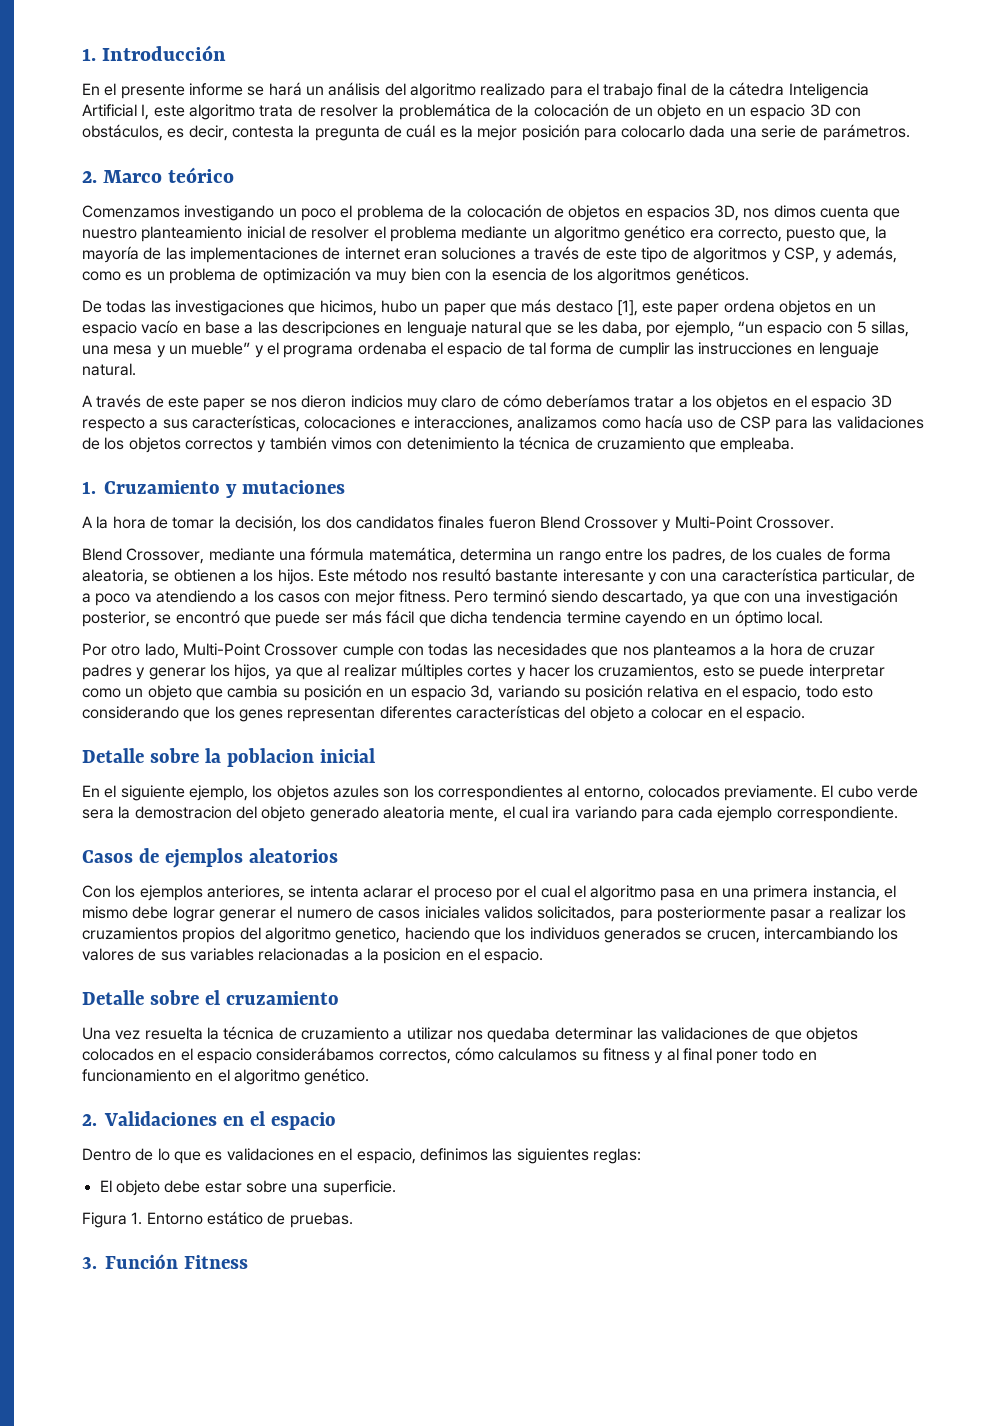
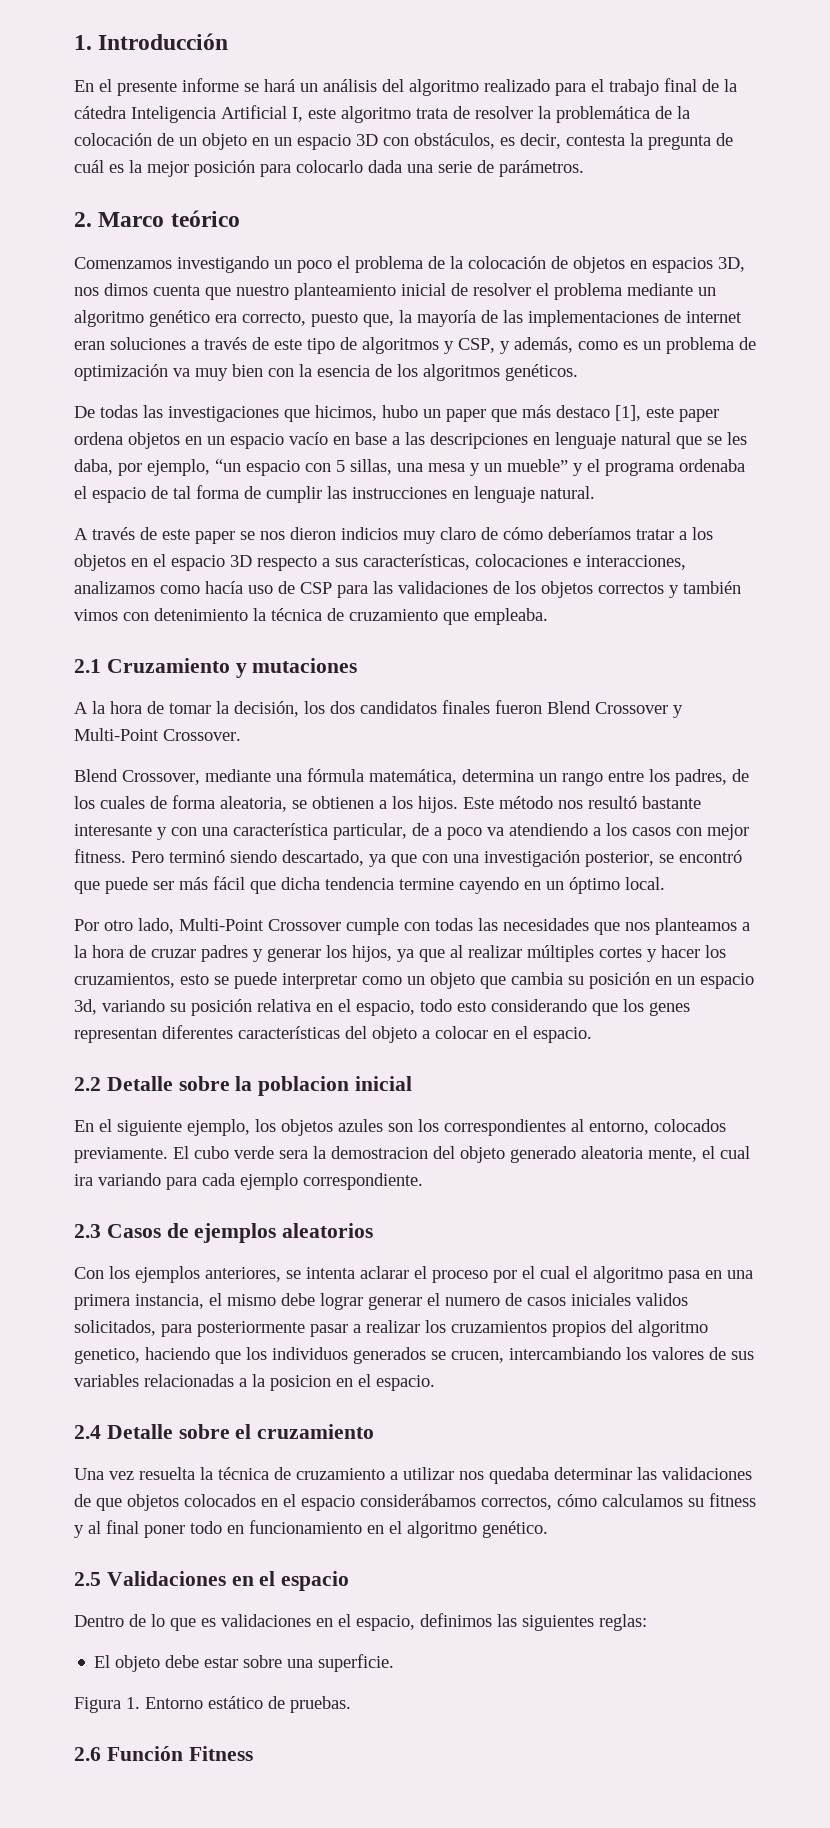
- 1. Cruzamiento y mutaciones
+ 2.1 Cruzamiento y mutaciones
- Detalle sobre la poblacion inicial
+ 2.2 Detalle sobre la poblacion inicial
- Casos de ejemplos aleatorios
+ 2.3 Casos de ejemplos aleatorios
- Detalle sobre el cruzamiento
+ 2.4 Detalle sobre el cruzamiento
- 2. Validaciones en el espacio
+ 2.5 Validaciones en el espacio
- 3. Función Fitness
+ 2.6 Función Fitness

